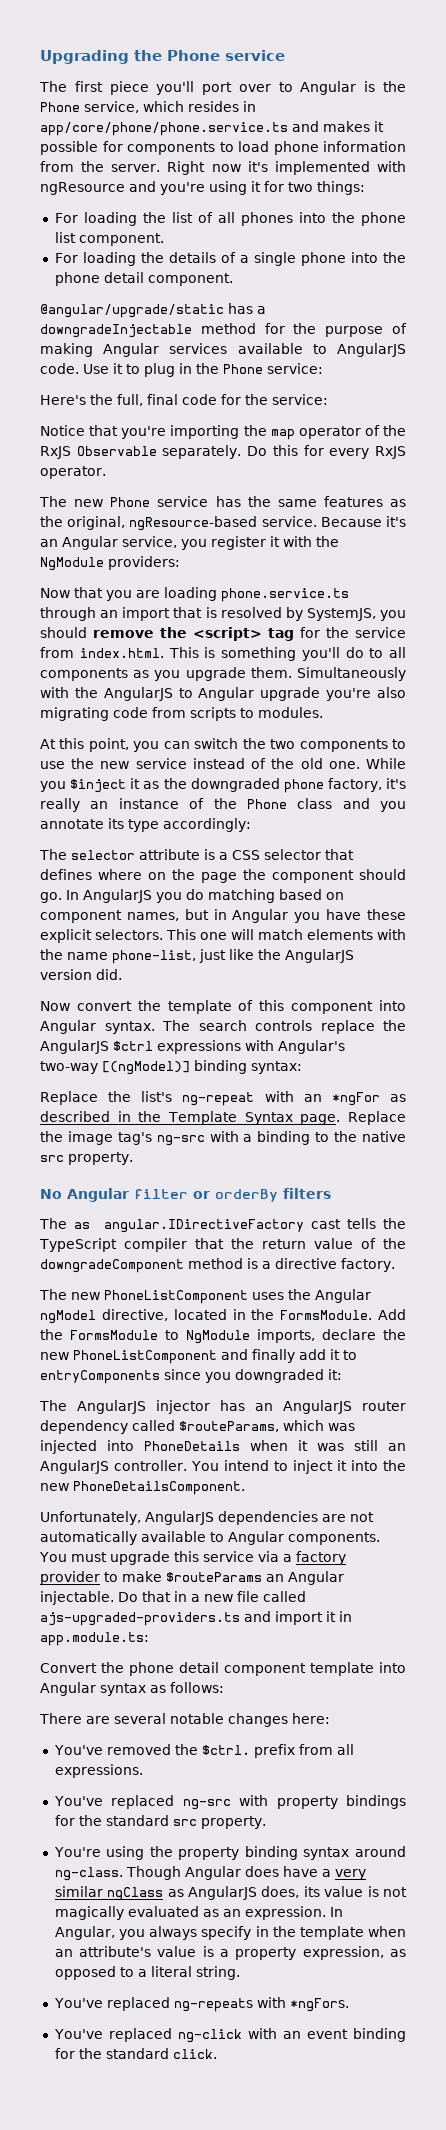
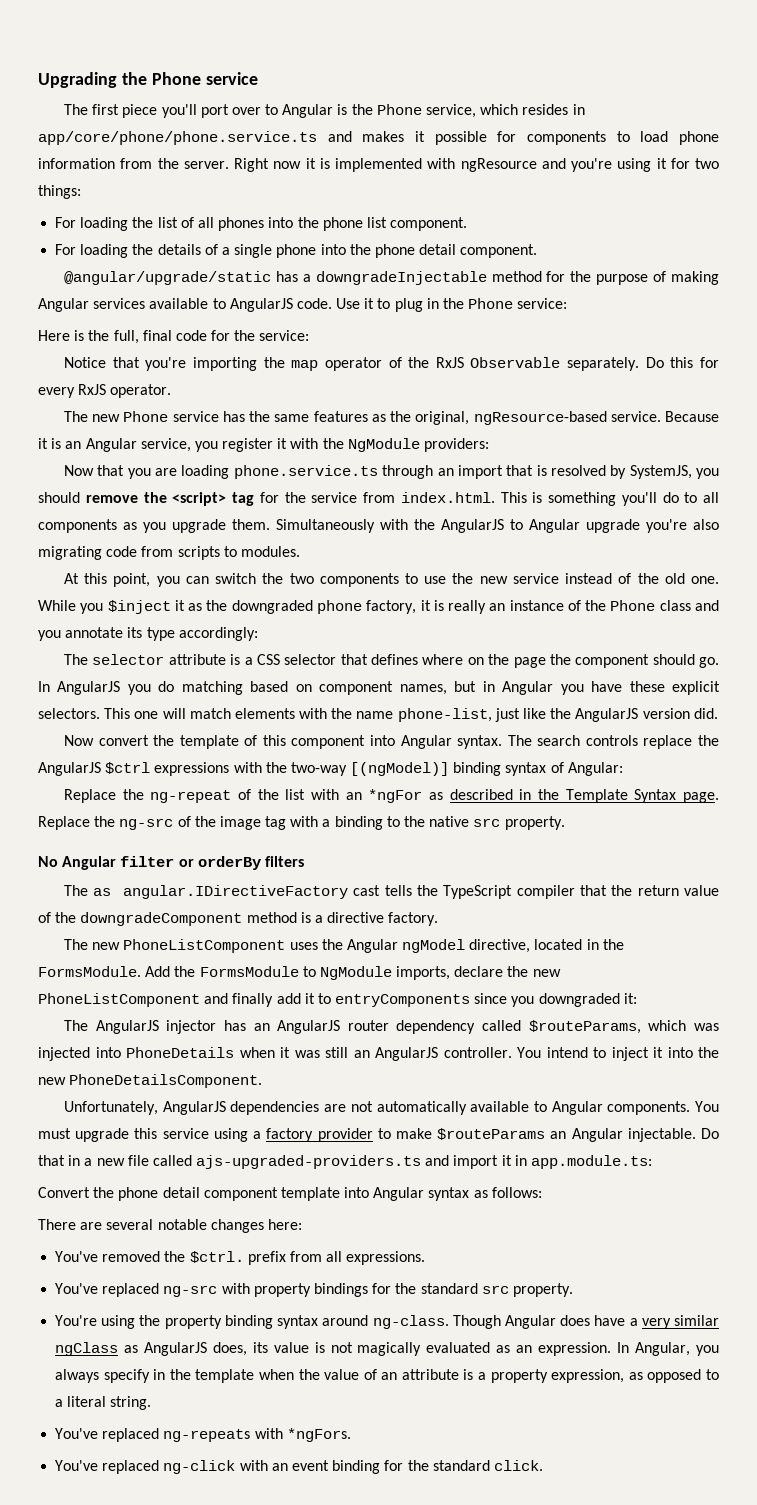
- Right now it's implemented with ngResource and you're using it for two things:
+ Right now it is implemented with ngResource and you're using it for two things:
- Here's the full, final code for the service:
+ Here is the full, final code for the service:
- Because it's an Angular service, you register it with the NgModule providers:
+ Because it is an Angular service, you register it with the NgModule providers:
- While you $inject it as the downgraded phone factory, it's really an instance of the Phone class and you annotate its type accordingly:
+ While you $inject it as the downgraded phone factory, it is really an instance of the Phone class and you annotate its type accordingly:
- The search controls replace the AngularJS $ctrl expressions with Angular's two-way [(ngModel)] binding syntax:
- Replace the list's ng-repeat with an *ngFor as described in the Template Syntax page.
+ The search controls replace the AngularJS $ctrl expressions with the two-way [(ngModel)] binding syntax of Angular:
+ Replace the ng-repeat of the list with an *ngFor as described in the Template Syntax page.
- Replace the image tag's ng-src with a binding to the native src property.
+ Replace the ng-src of the image tag with a binding to the native src property.
- You must upgrade this service via a factory provider to make $routeParams an Angular injectable.
+ You must upgrade this service using a factory provider to make $routeParams an Angular injectable.
- In Angular, you always specify in the template when an attribute's value is a property expression, as opposed to a literal string.
+ In Angular, you always specify in the template when the value of an attribute is a property expression, as opposed to a literal string.

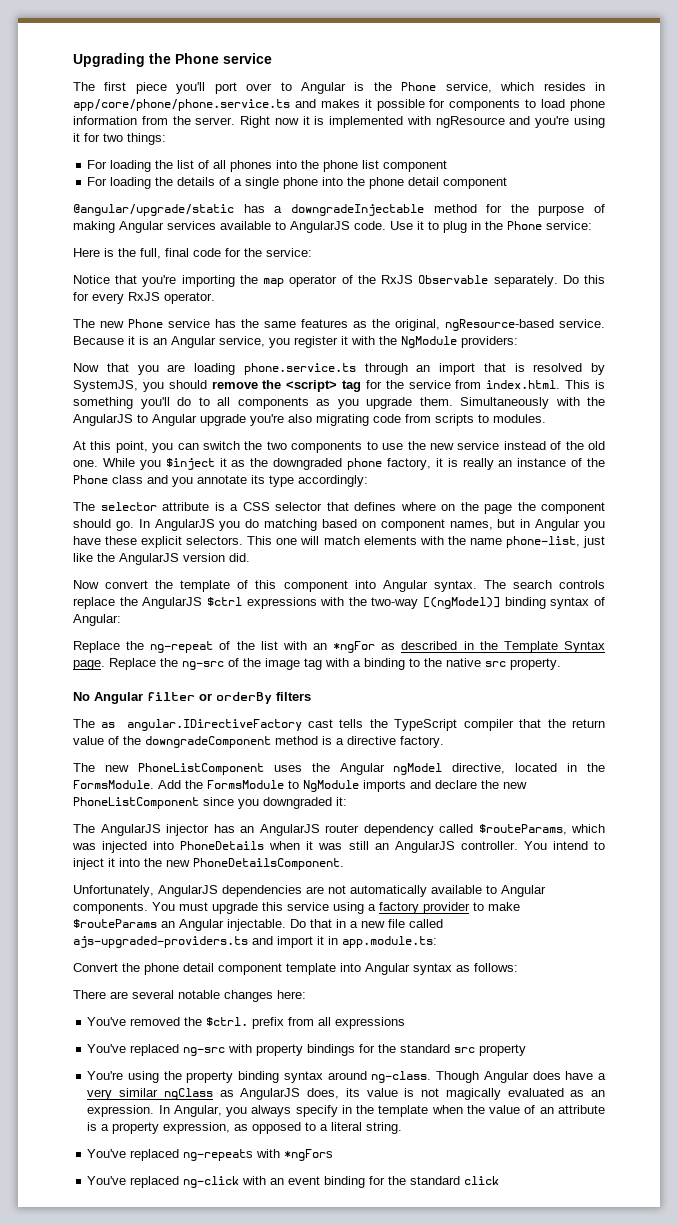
- For loading the list of all phones into the phone list component.
+ For loading the list of all phones into the phone list component
- For loading the details of a single phone into the phone detail component.
+ For loading the details of a single phone into the phone detail component
- Add the FormsModule to NgModule imports, declare the new PhoneListComponent and finally add it to entryComponents since you downgraded it:
+ Add the FormsModule to NgModule imports and declare the new PhoneListComponent since you downgraded it:
- You've removed the $ctrl. prefix from all expressions.
+ You've removed the $ctrl. prefix from all expressions
- You've replaced ng-src with property bindings for the standard src property.
+ You've replaced ng-src with property bindings for the standard src property
- You've replaced ng-repeats with *ngFors.
+ You've replaced ng-repeats with *ngFors
- You've replaced ng-click with an event binding for the standard click.
+ You've replaced ng-click with an event binding for the standard click

